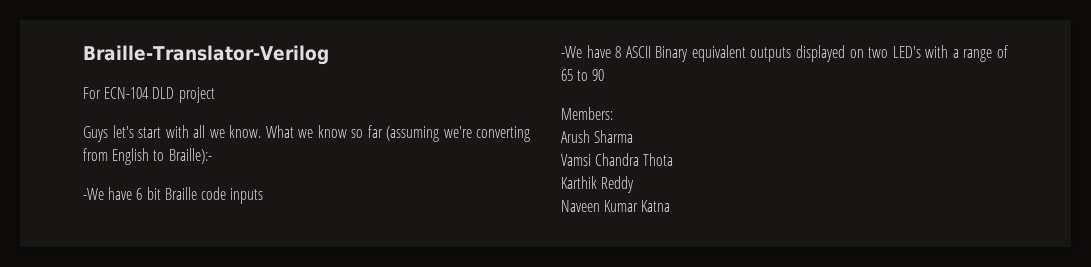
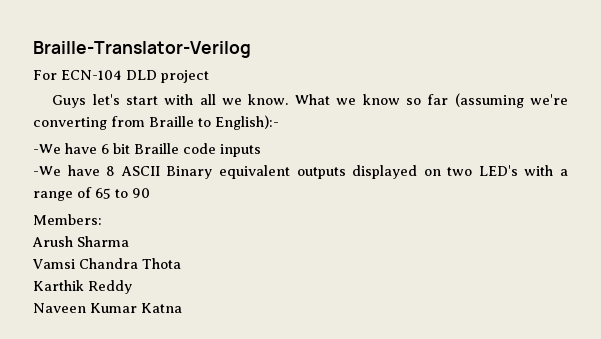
- What we know so far (assuming we're converting from English to Braille):-
+ What we know so far (assuming we're converting from Braille to English):-

